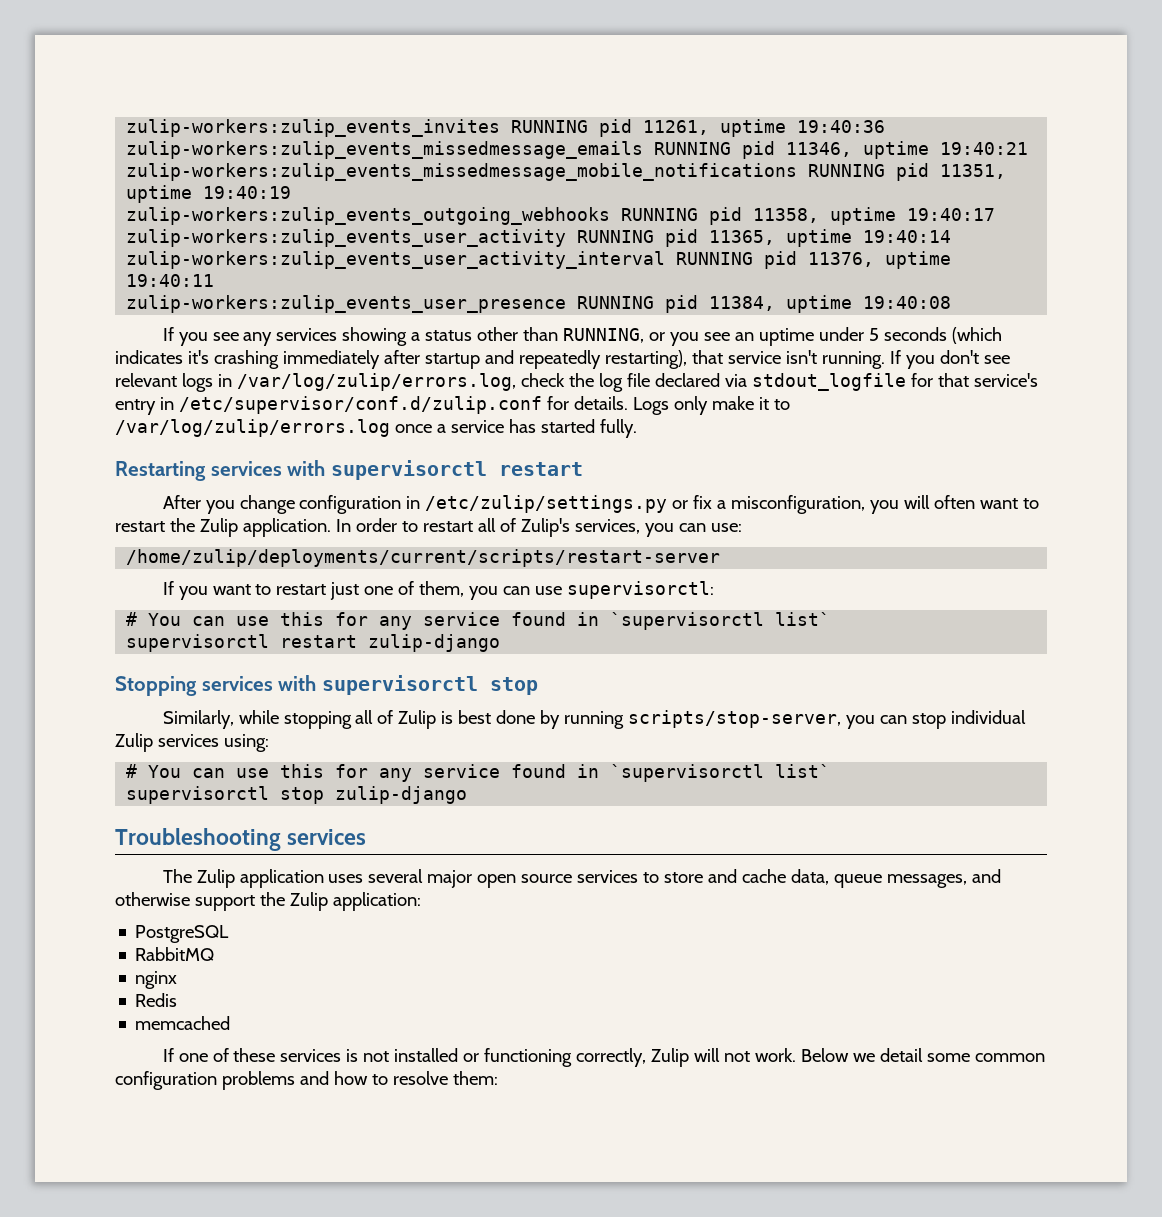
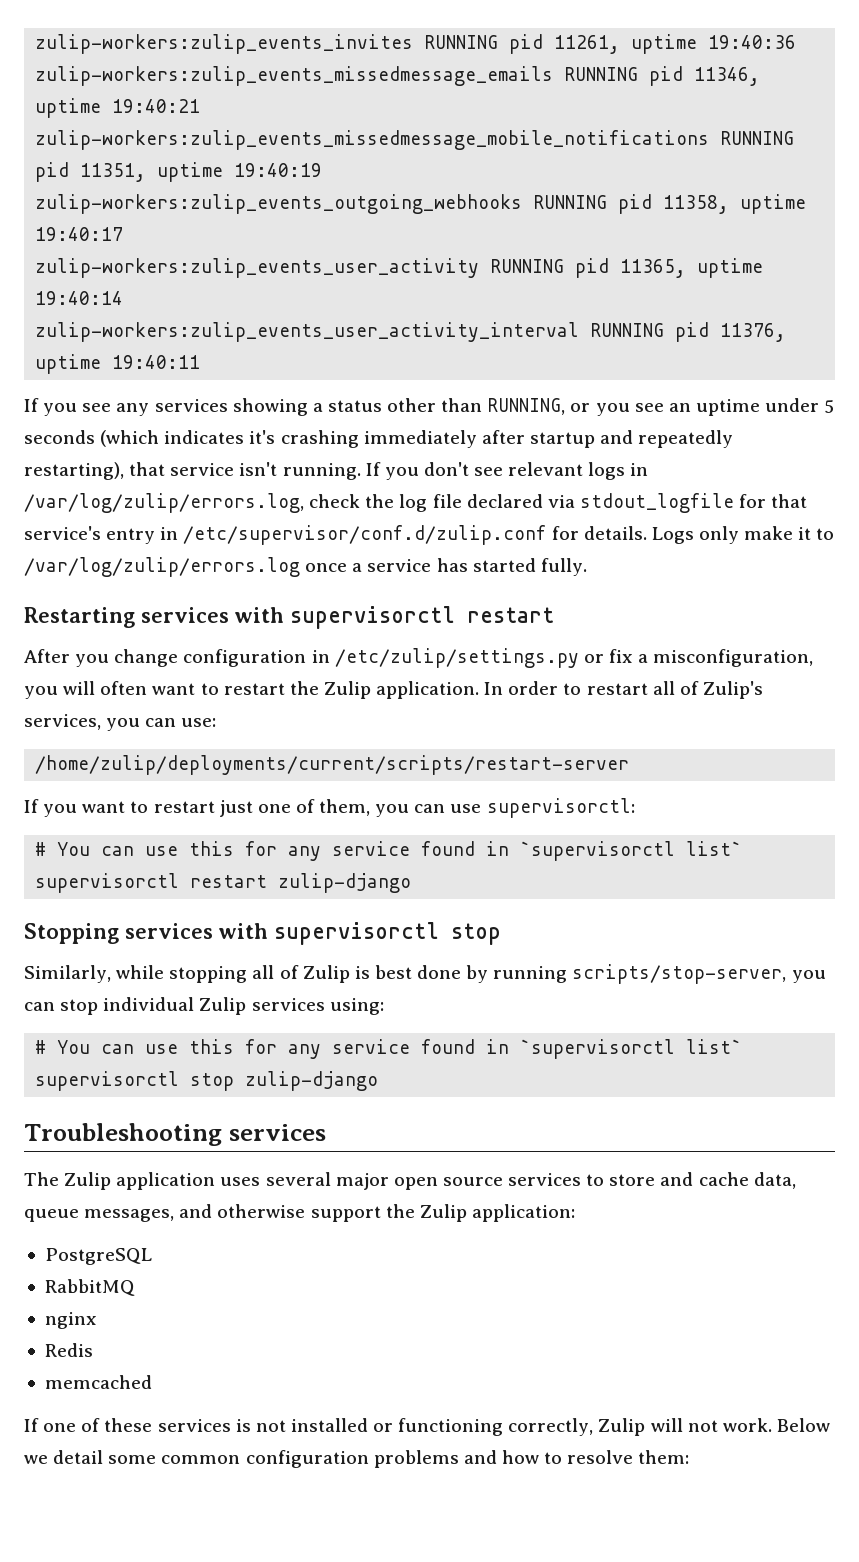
- zulip-workers:zulip_events_user_presence RUNNING pid 11384, uptime 19:40:08

